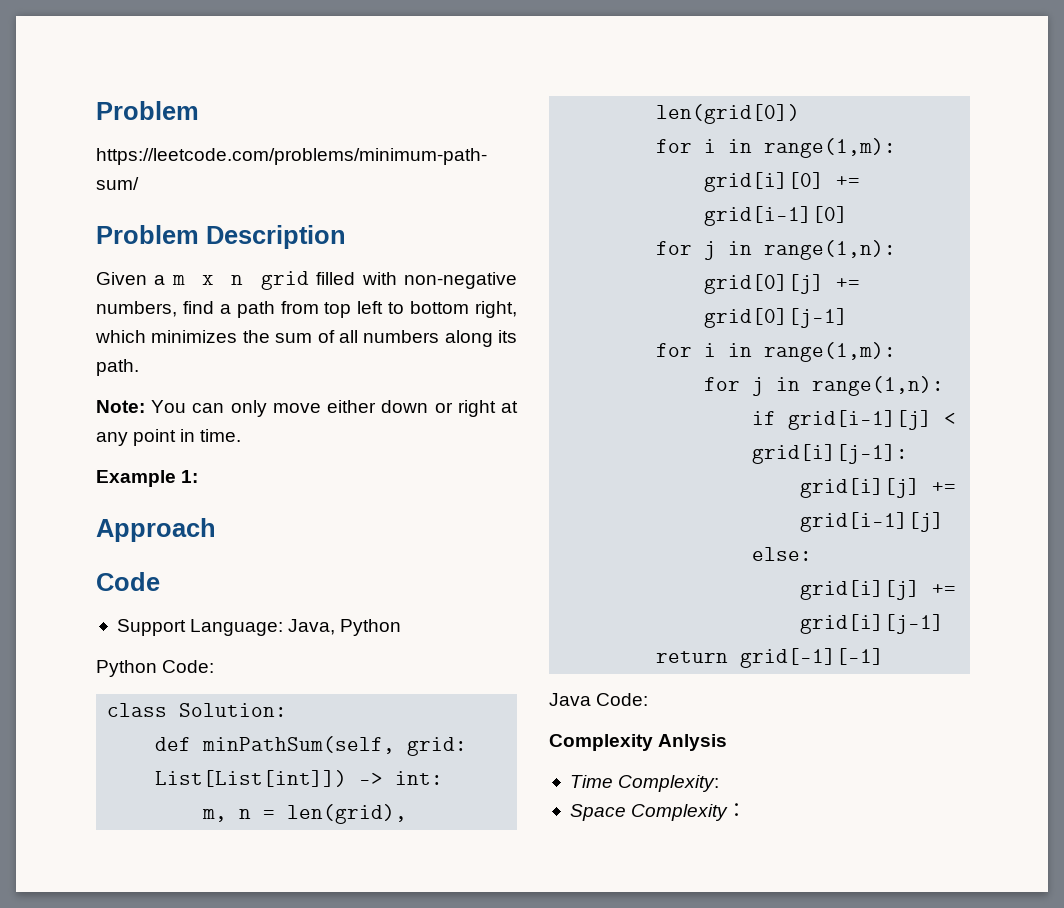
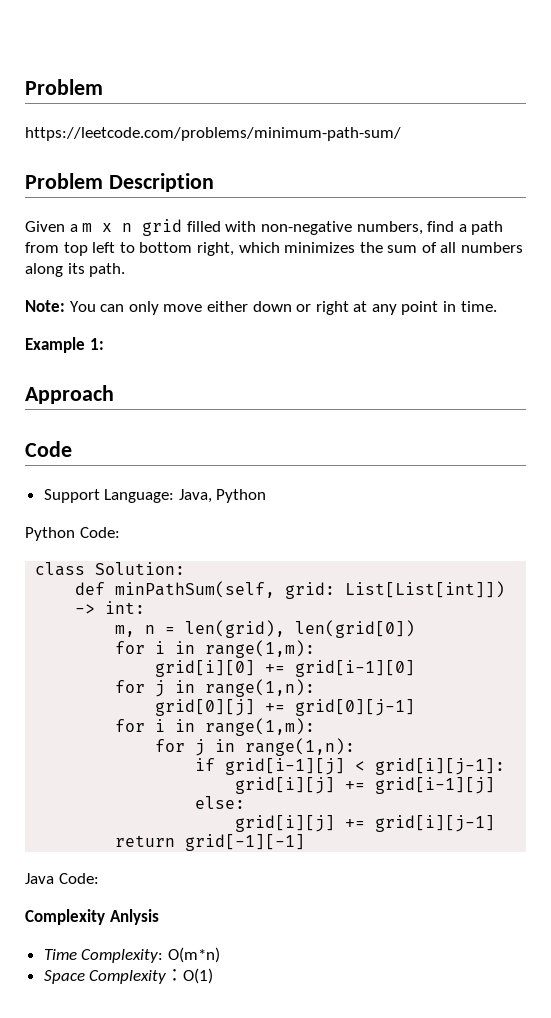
- Time Complexity:
+ Time Complexity: O(m*n)
- Space Complexity：
+ Space Complexity：O(1)

